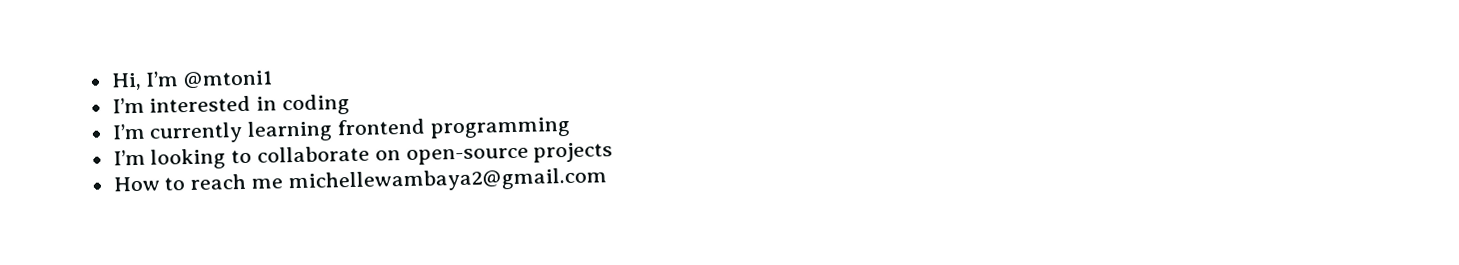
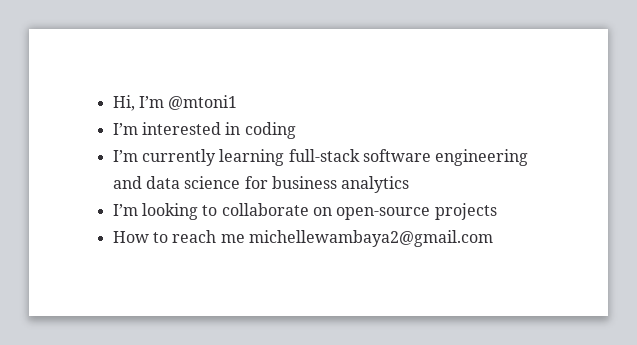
- I’m currently learning frontend programming
+ I’m currently learning full-stack software engineering and data science for business analytics

